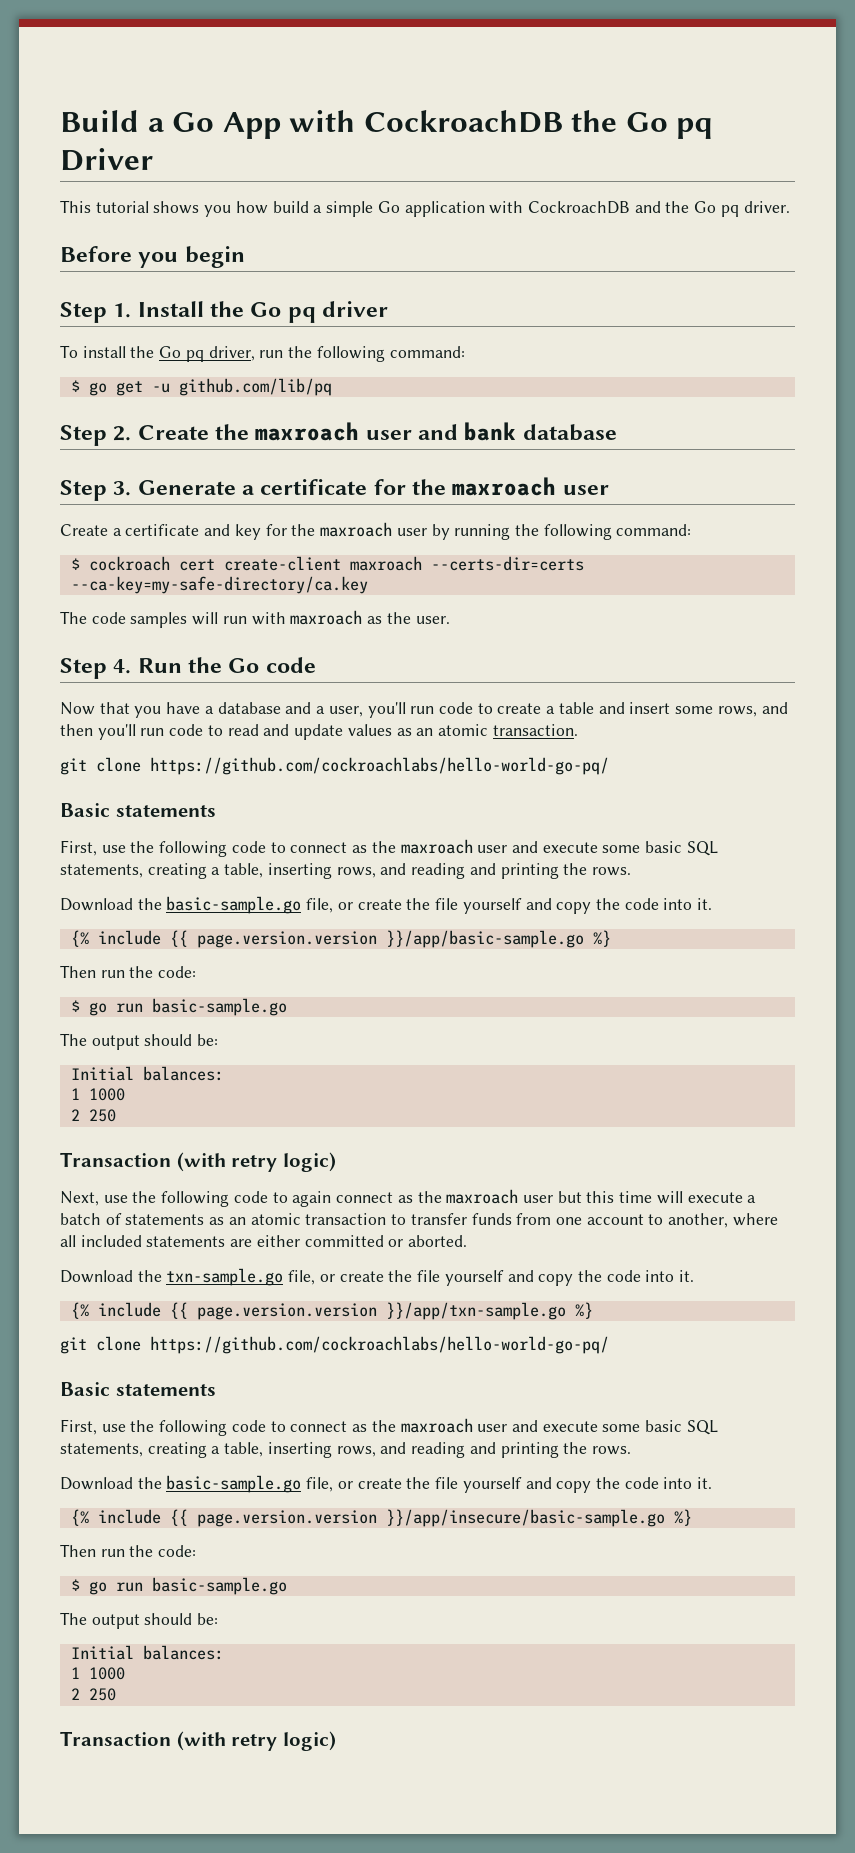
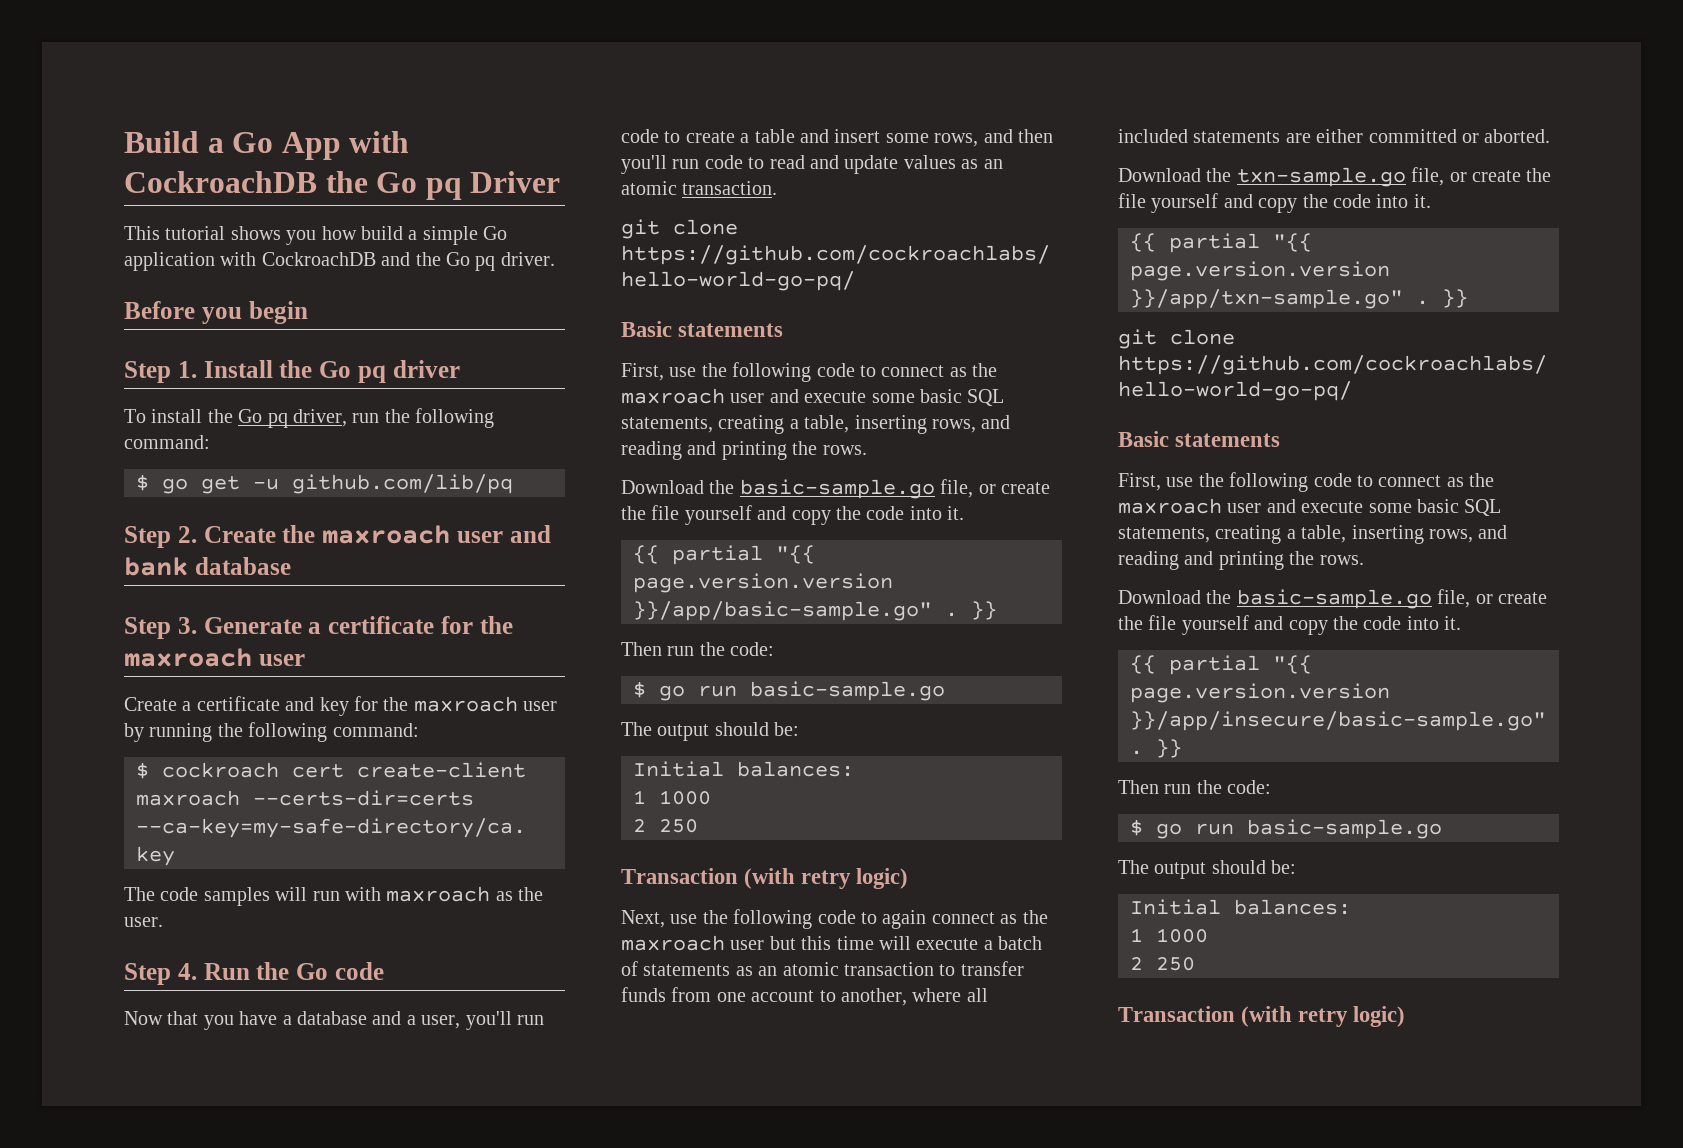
- {% include {{ page.version.version }}/app/basic-sample.go %}
+ {{ partial "{{ page.version.version }}/app/basic-sample.go" . }}
- {% include {{ page.version.version }}/app/txn-sample.go %}
+ {{ partial "{{ page.version.version }}/app/txn-sample.go" . }}
- {% include {{ page.version.version }}/app/insecure/basic-sample.go %}
+ {{ partial "{{ page.version.version }}/app/insecure/basic-sample.go" . }}

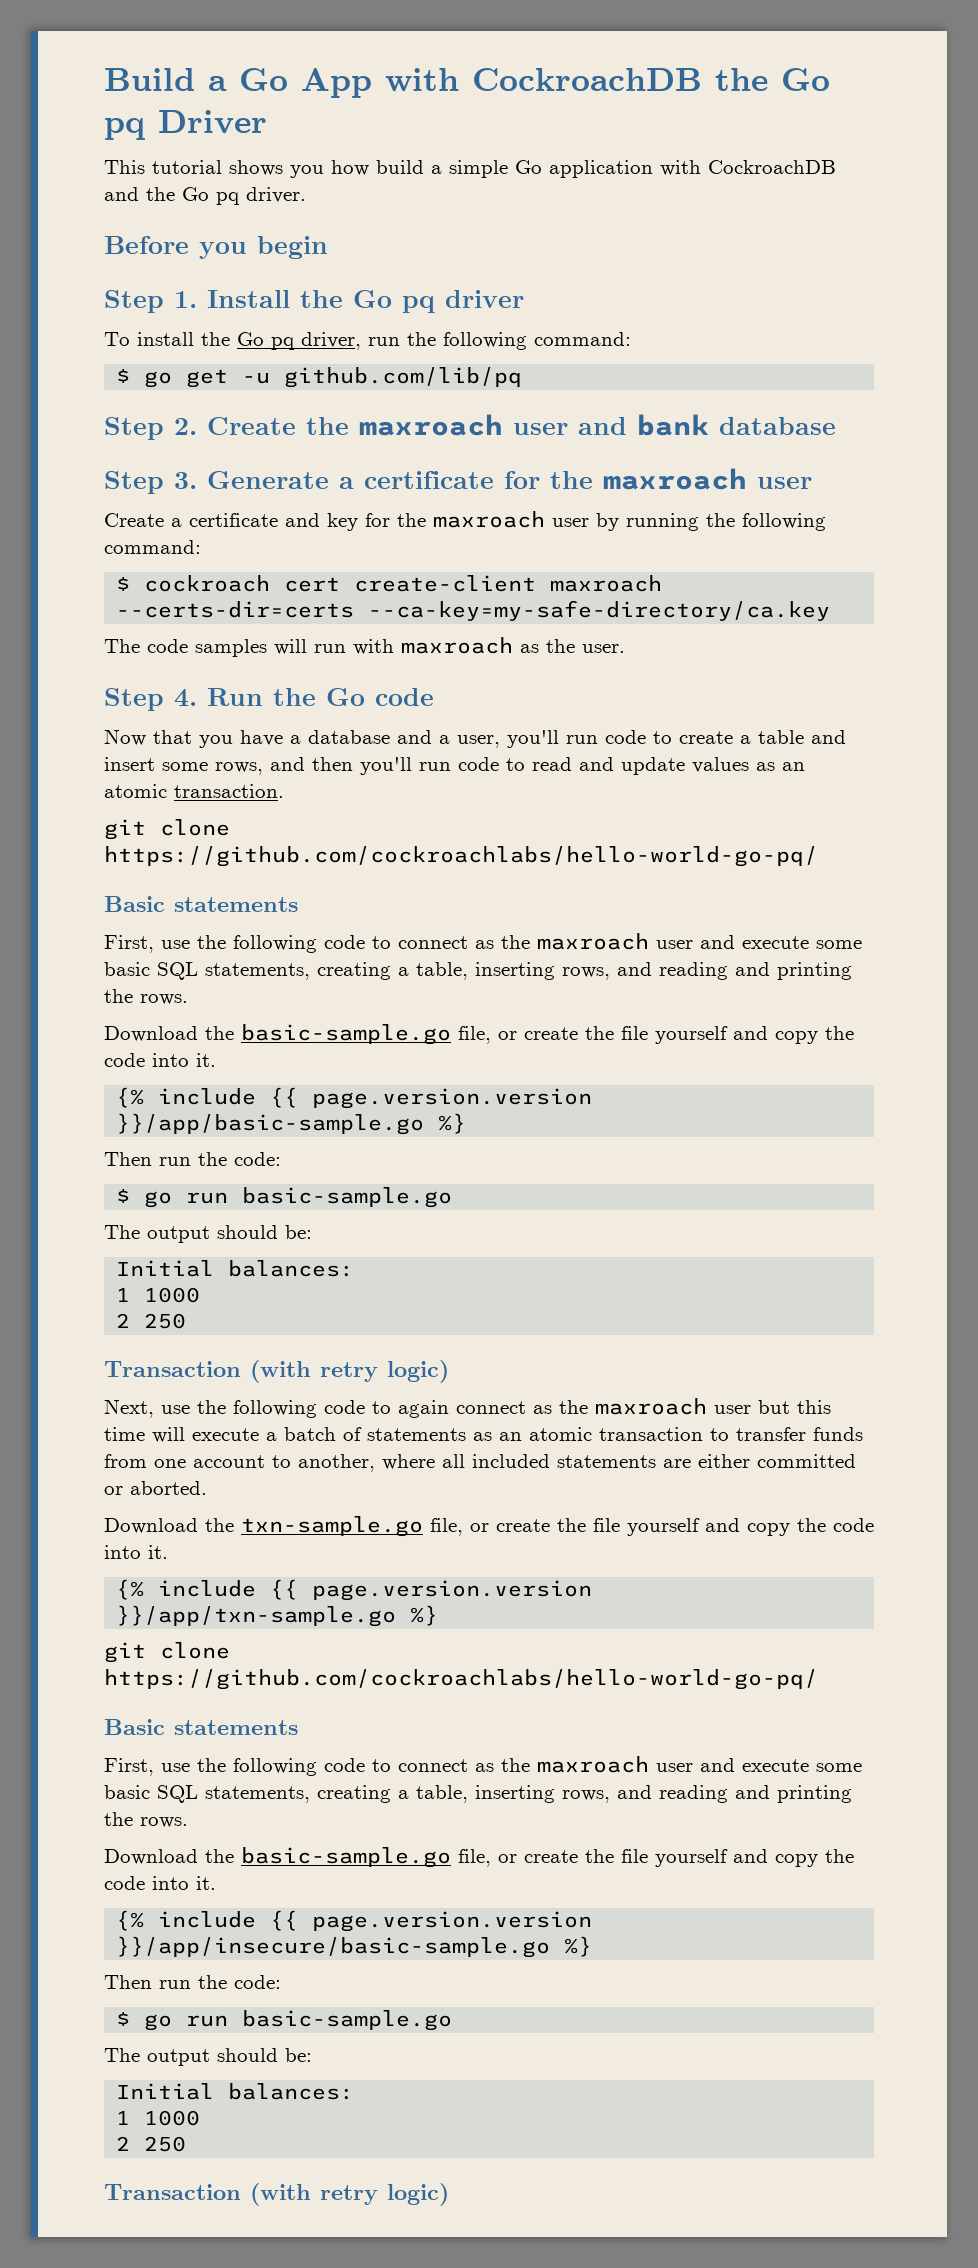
- {{ partial "{{ page.version.version }}/app/basic-sample.go" . }}
+ {% include {{ page.version.version }}/app/basic-sample.go %}
- {{ partial "{{ page.version.version }}/app/txn-sample.go" . }}
+ {% include {{ page.version.version }}/app/txn-sample.go %}
- {{ partial "{{ page.version.version }}/app/insecure/basic-sample.go" . }}
+ {% include {{ page.version.version }}/app/insecure/basic-sample.go %}

